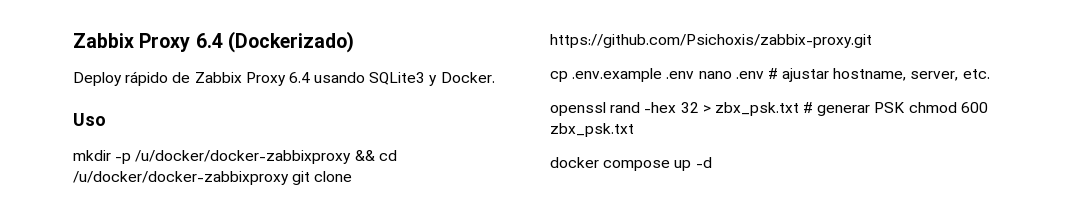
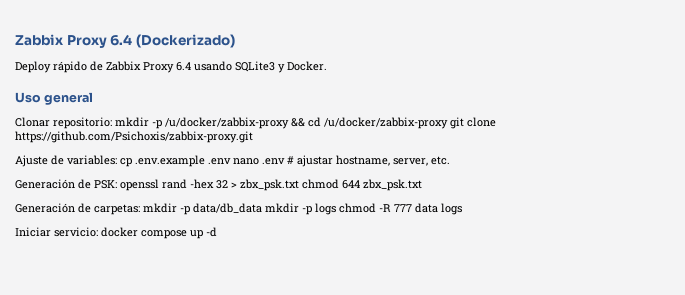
- Uso
- mkdir -p /u/docker/docker-zabbixproxy && cd /u/docker/docker-zabbixproxy git clone https://github.com/Psichoxis/zabbix-proxy.git
+ Uso general
+ Clonar repositorio: mkdir -p /u/docker/zabbix-proxy && cd /u/docker/zabbix-proxy git clone https://github.com/Psichoxis/zabbix-proxy.git
- cp .env.example .env nano .env # ajustar hostname, server, etc.
+ Ajuste de variables: cp .env.example .env nano .env # ajustar hostname, server, etc.
- openssl rand -hex 32 > zbx_psk.txt # generar PSK chmod 600 zbx_psk.txt
- docker compose up -d
+ Generación de PSK: openssl rand -hex 32 > zbx_psk.txt chmod 644 zbx_psk.txt
+ Generación de carpetas: mkdir -p data/db_data mkdir -p logs chmod -R 777 data logs
+ Iniciar servicio: docker compose up -d

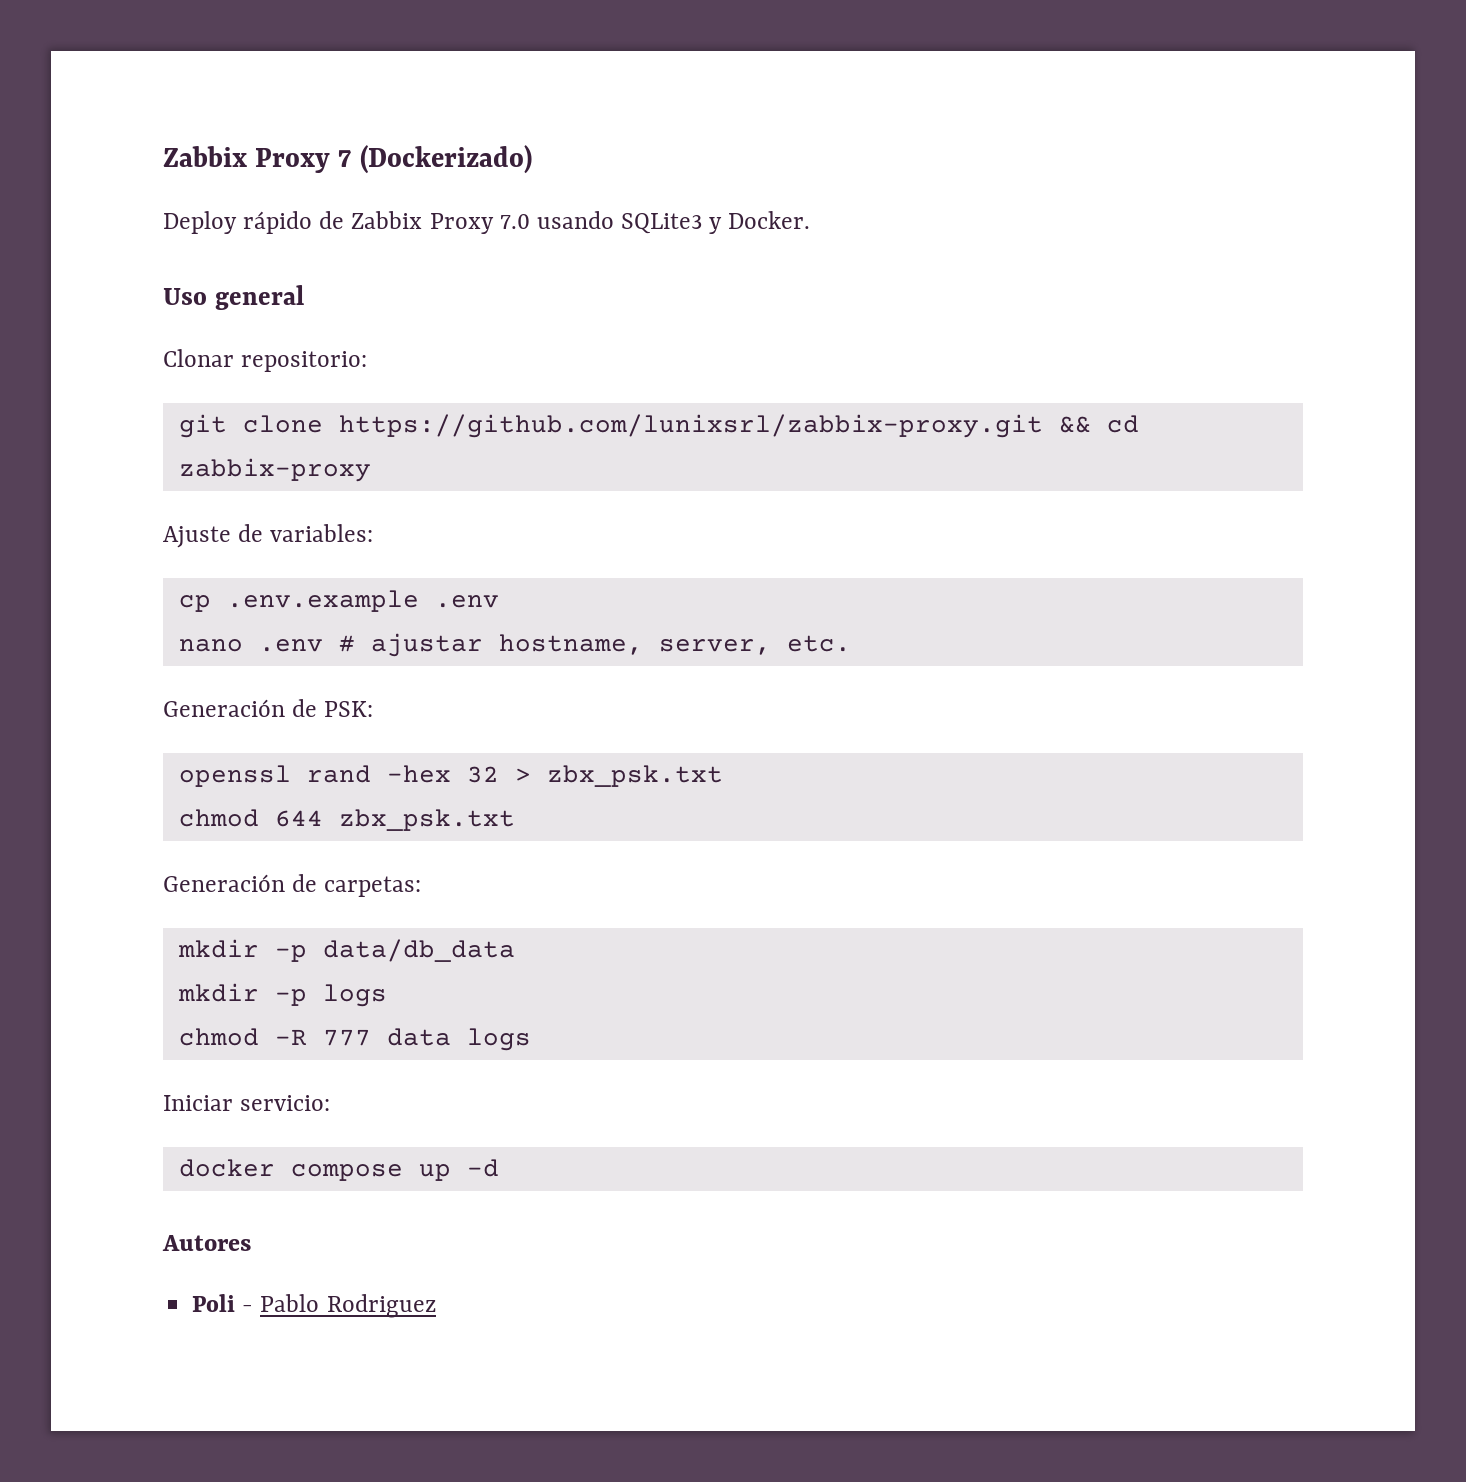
- Zabbix Proxy 6.4 (Dockerizado)
+ Zabbix Proxy 7 (Dockerizado)
- Deploy rápido de Zabbix Proxy 6.4 usando SQLite3 y Docker.
+ Deploy rápido de Zabbix Proxy 7.0 usando SQLite3 y Docker.
- Clonar repositorio: mkdir -p /u/docker/zabbix-proxy && cd /u/docker/zabbix-proxy git clone https://github.com/Psichoxis/zabbix-proxy.git
+ Clonar repositorio:
+ git clone https://github.com/lunixsrl/zabbix-proxy.git && cd zabbix-proxy
- Ajuste de variables: cp .env.example .env nano .env # ajustar hostname, server, etc.
+ Ajuste de variables:
+ cp .env.example .env
+ nano .env # ajustar hostname, server, etc.
- Generación de PSK: openssl rand -hex 32 > zbx_psk.txt chmod 644 zbx_psk.txt
+ Generación de PSK:
+ openssl rand -hex 32 > zbx_psk.txt
+ chmod 644 zbx_psk.txt
- Generación de carpetas: mkdir -p data/db_data mkdir -p logs chmod -R 777 data logs
+ Generación de carpetas:
+ mkdir -p data/db_data
+ mkdir -p logs
+ chmod -R 777 data logs
- Iniciar servicio: docker compose up -d
+ Iniciar servicio:
+ docker compose up -d
+ Autores
+ Poli - Pablo Rodriguez

